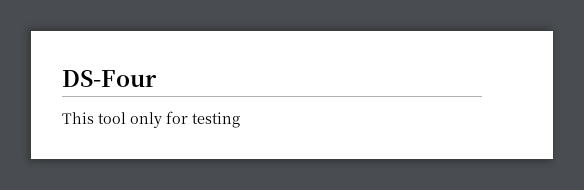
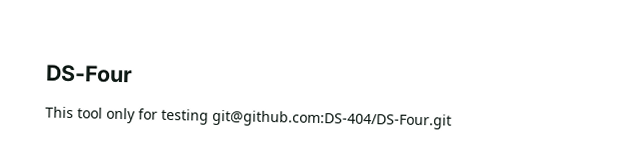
- This tool only for testing
+ This tool only for testing git@github.com:DS-404/DS-Four.git

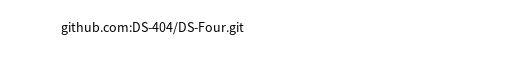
- DS-Four
- This tool only for testing git@github.com:DS-404/DS-Four.git
+ github.com:DS-404/DS-Four.git

